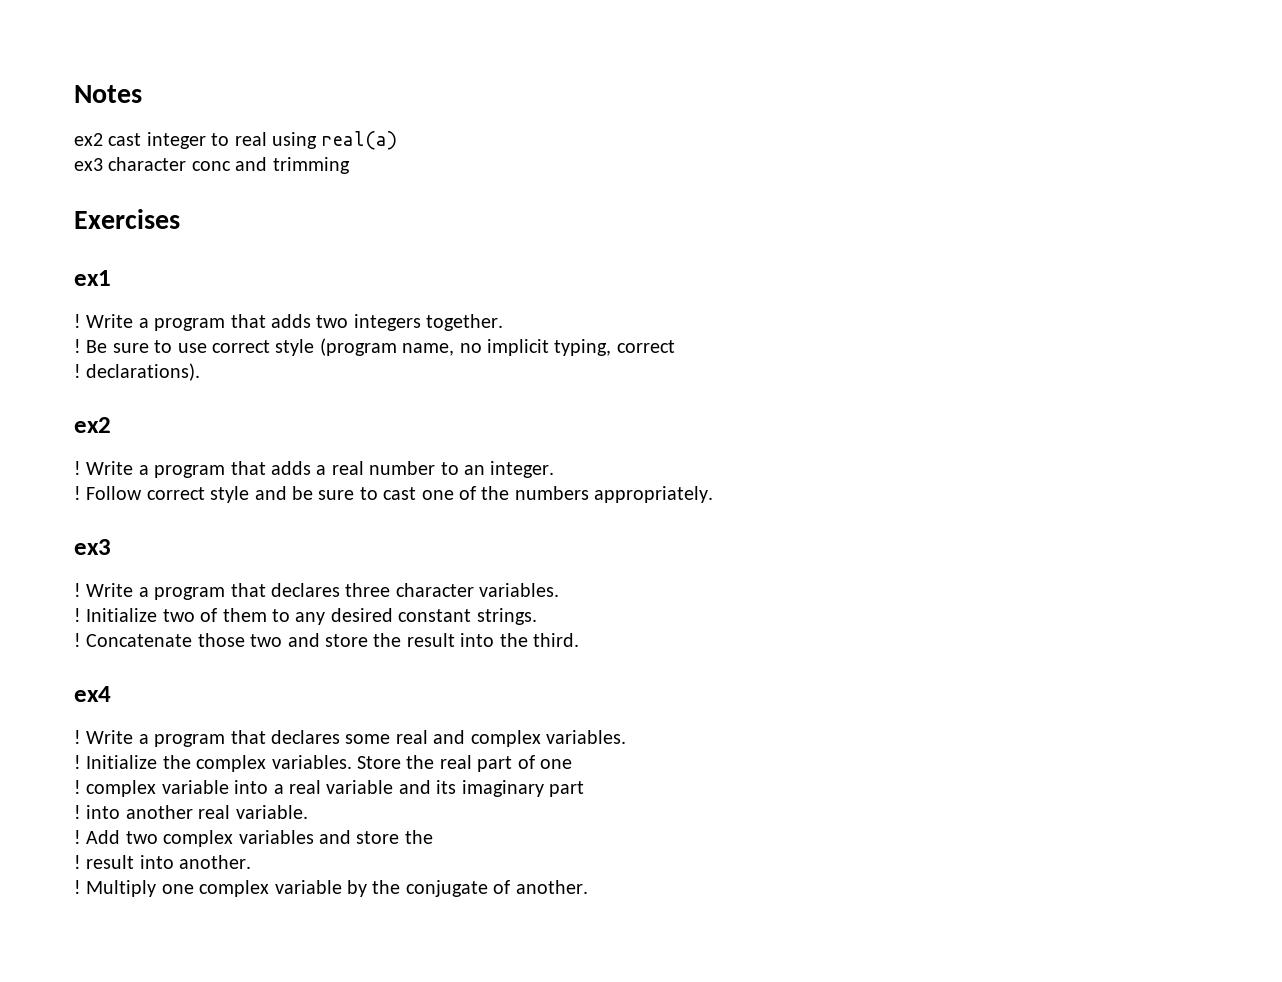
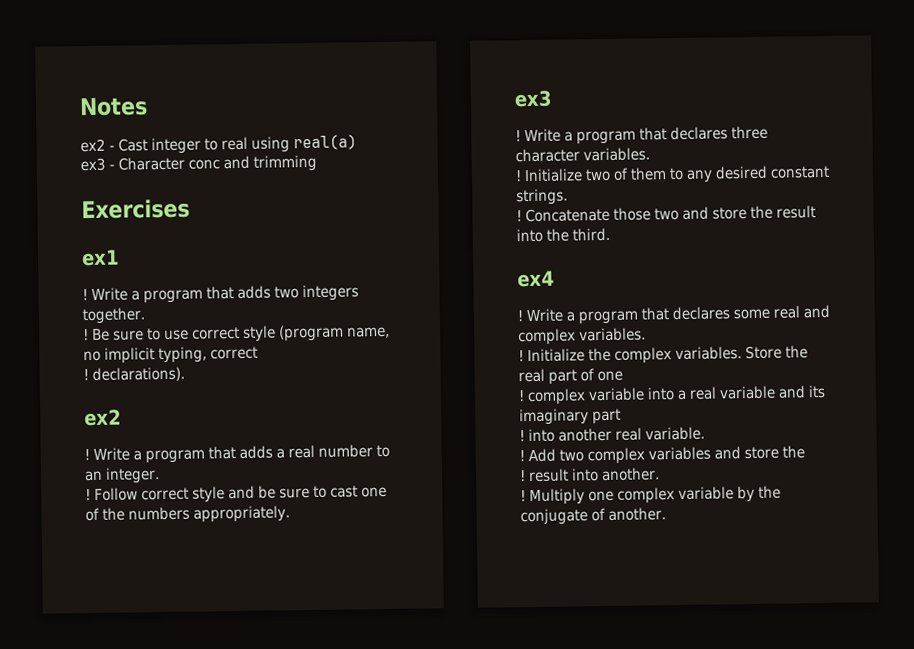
- ex2 cast integer to real using real(a)
+ ex2 - Cast integer to real using real(a)
- ex3 character conc and trimming
+ ex3 - Character conc and trimming

